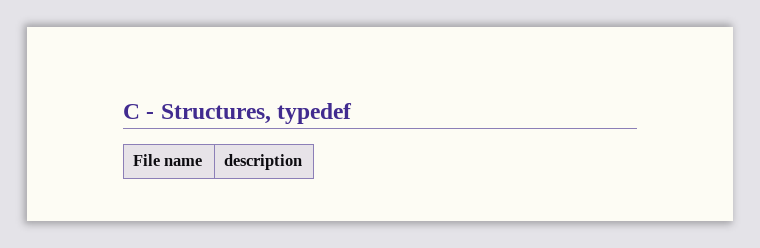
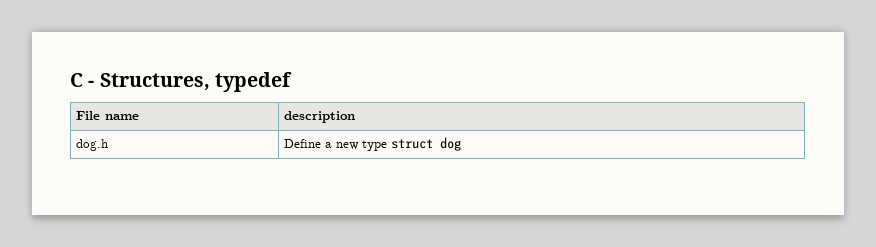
+ dog.h | Define a new type struct dog

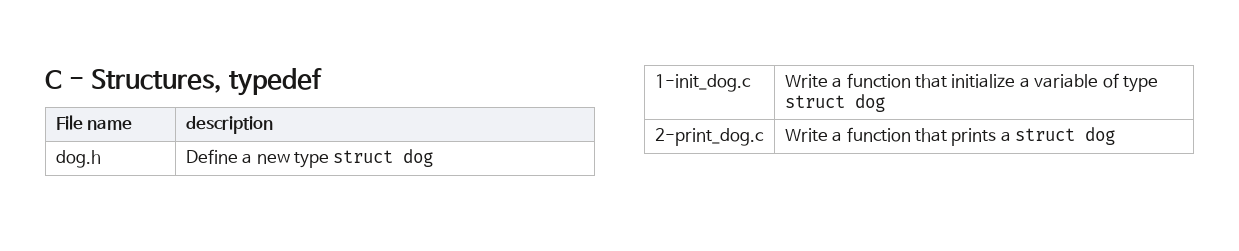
+ 1-init_dog.c | Write a function that initialize a variable of type struct dog
+ 2-print_dog.c | Write a function that prints a struct dog

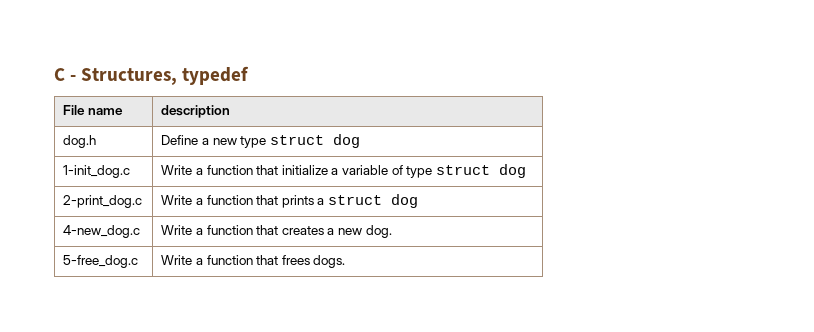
+ 4-new_dog.c | Write a function that creates a new dog.
+ 5-free_dog.c | Write a function that frees dogs.

